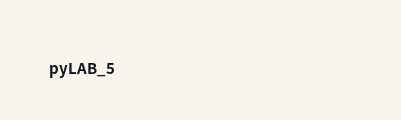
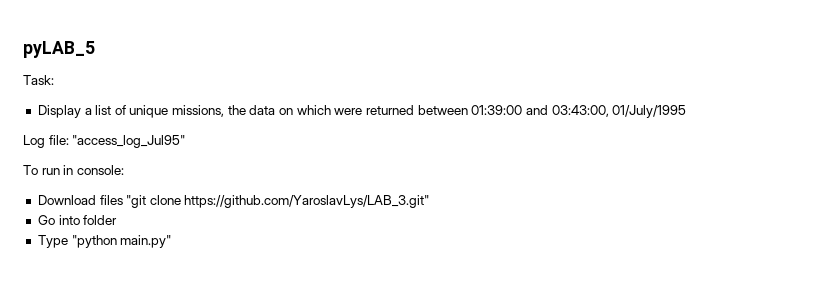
+ Task:
+ Display a list of unique missions, the data on which were returned between 01:39:00 and 03:43:00, 01/July/1995
+ Log file: "access_log_Jul95"
+ To run in console:
+ Download files "git clone https://github.com/YaroslavLys/LAB_3.git"
+ Go into folder
+ Type "python main.py"

